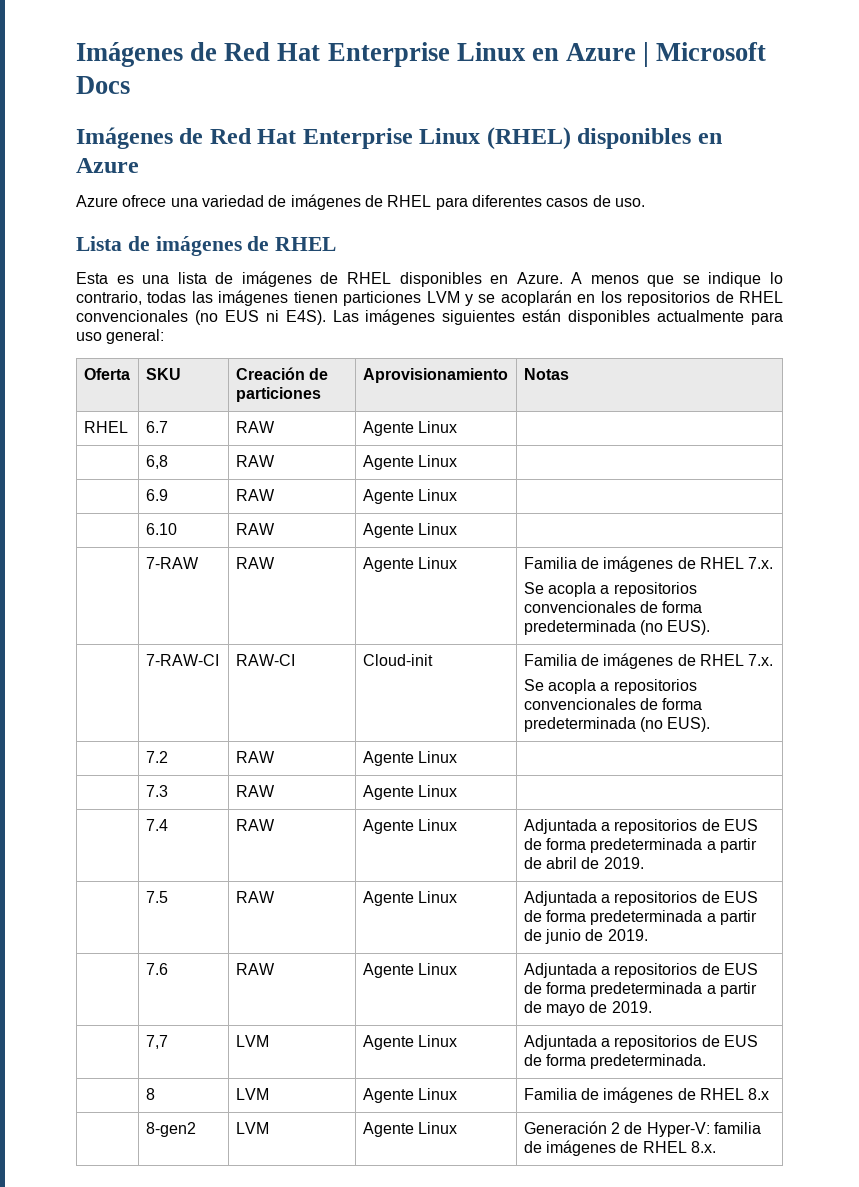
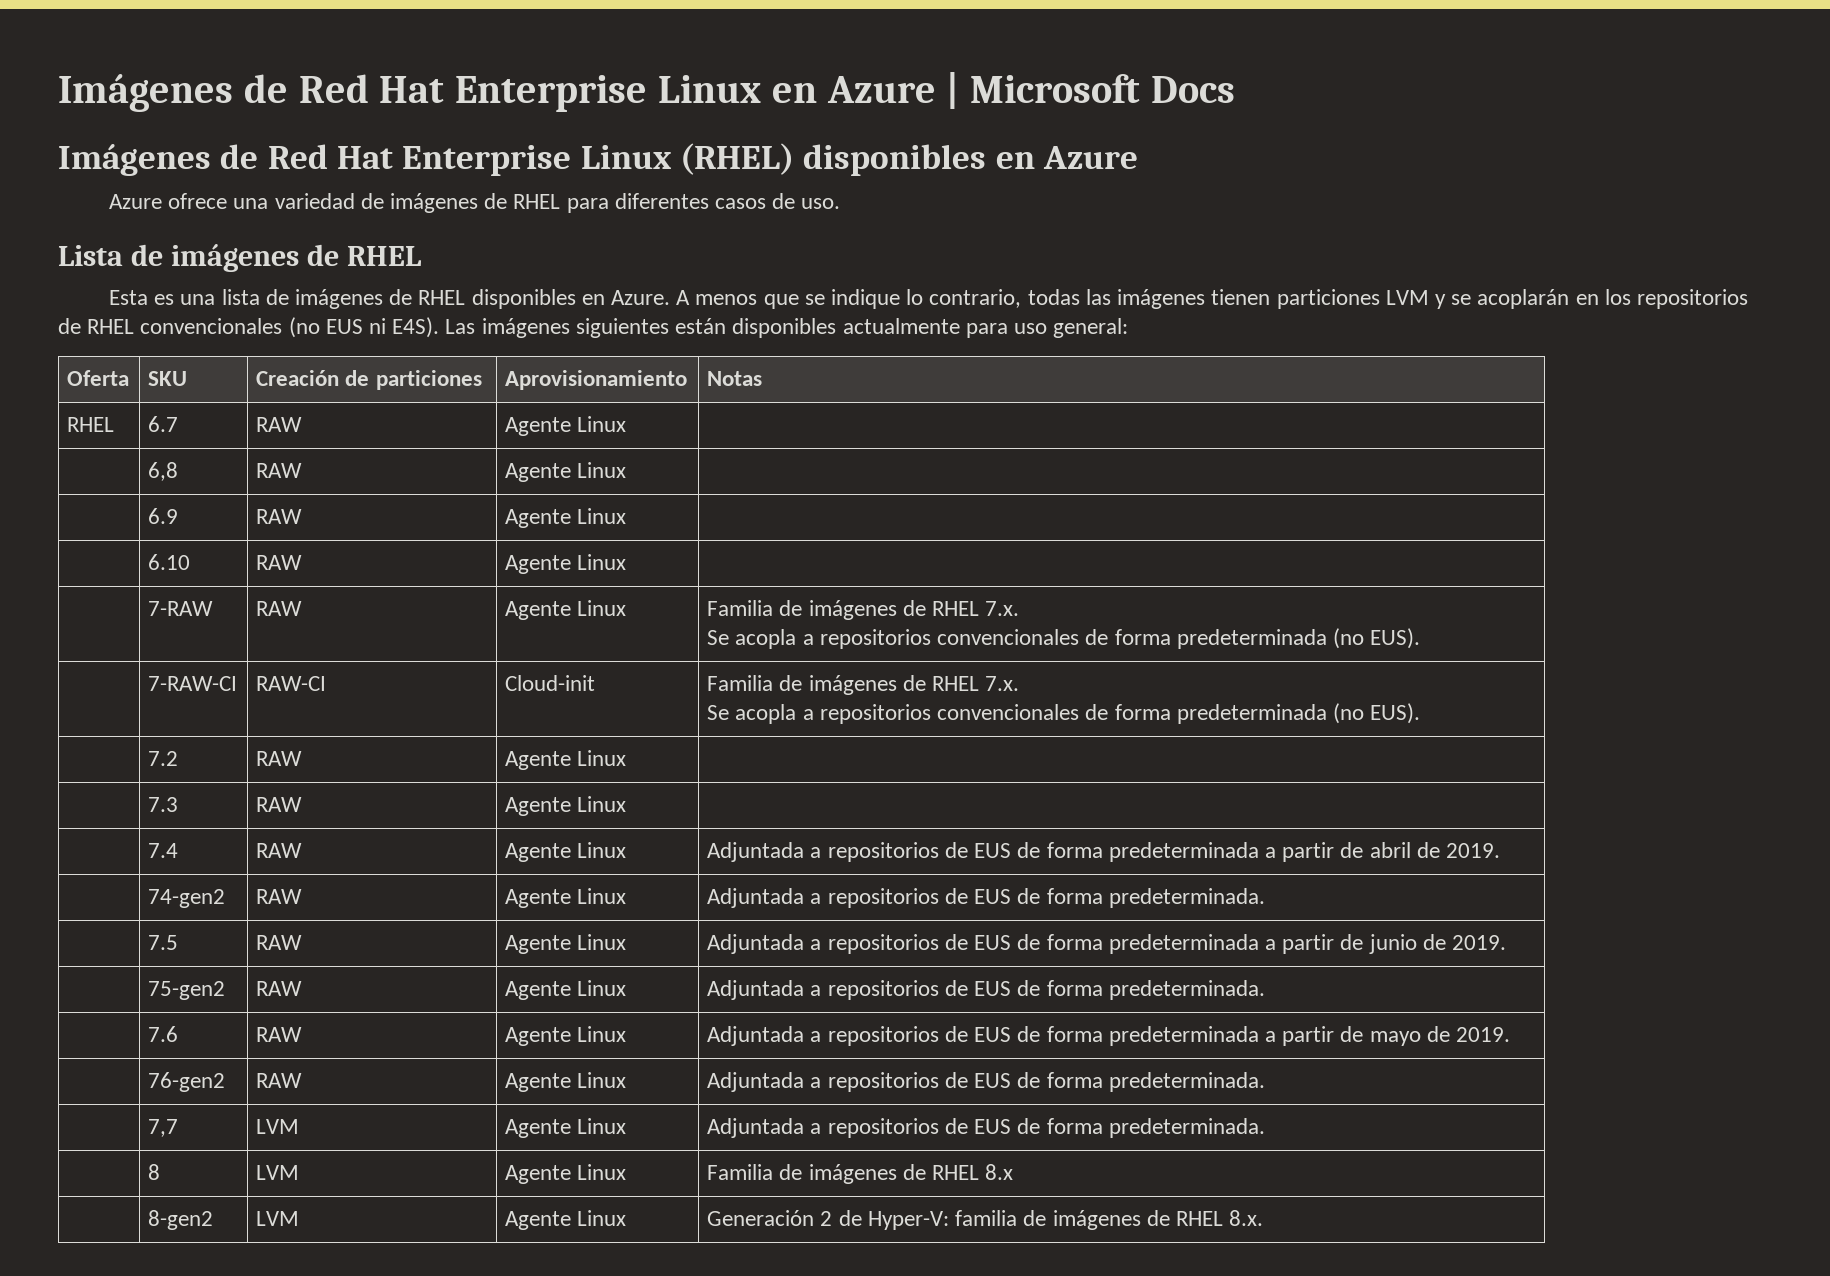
+ | 74-gen2 | RAW | Agente Linux | Adjuntada a repositorios de EUS de forma predeterminada.
+ | 75-gen2 | RAW | Agente Linux | Adjuntada a repositorios de EUS de forma predeterminada.
+ | 76-gen2 | RAW | Agente Linux | Adjuntada a repositorios de EUS de forma predeterminada.

